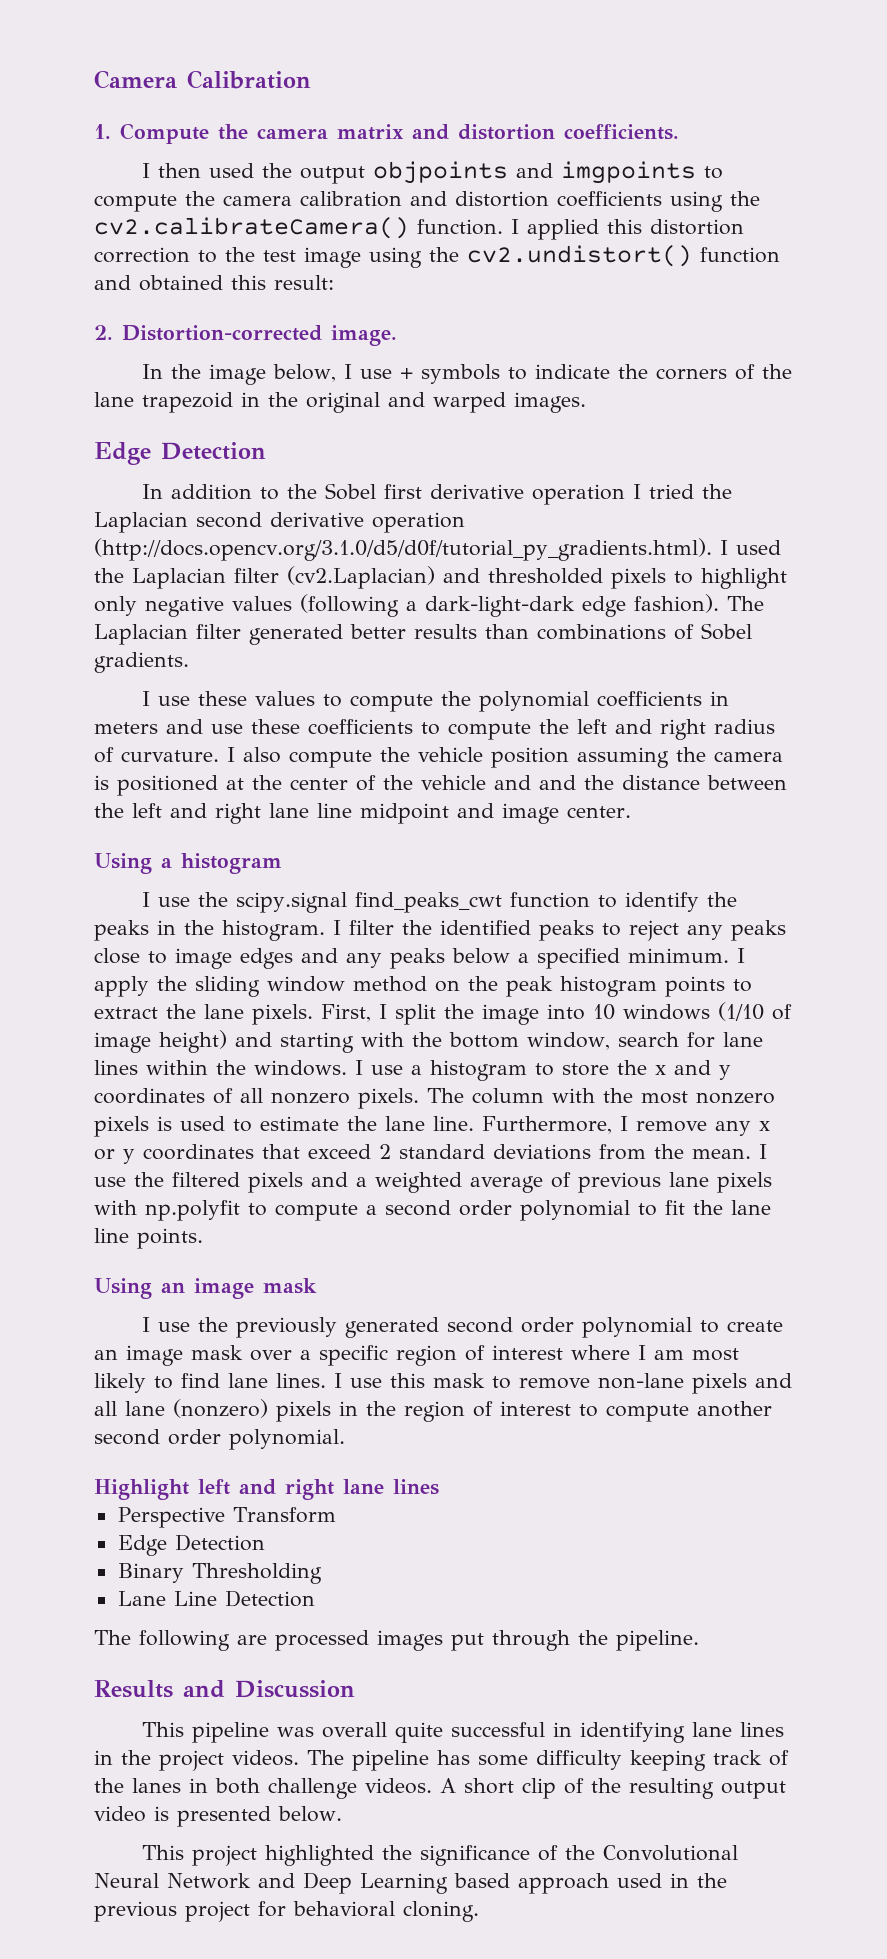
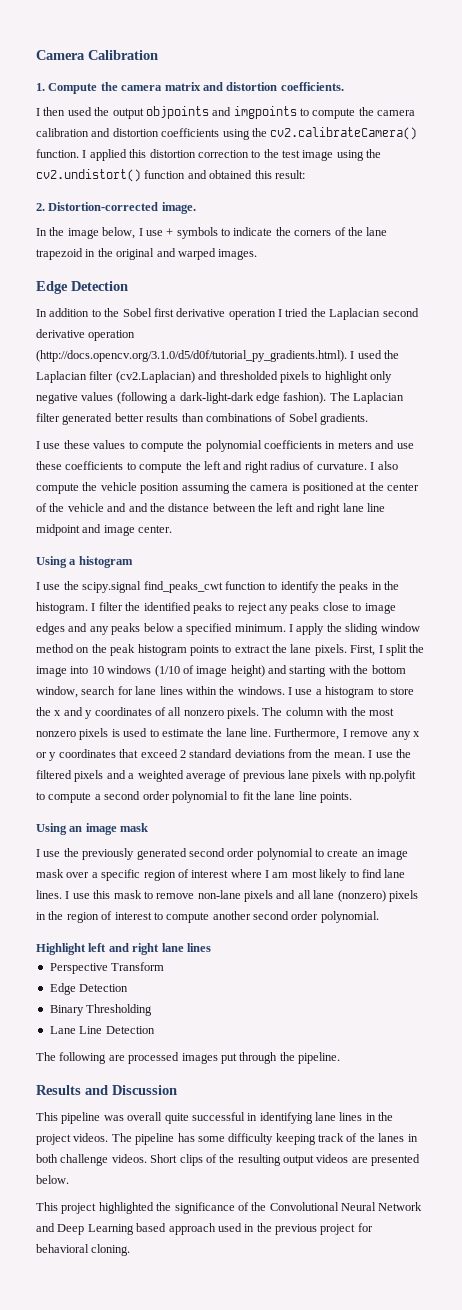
- A short clip of the resulting output video is presented below.
+ Short clips of the resulting output videos are presented below.

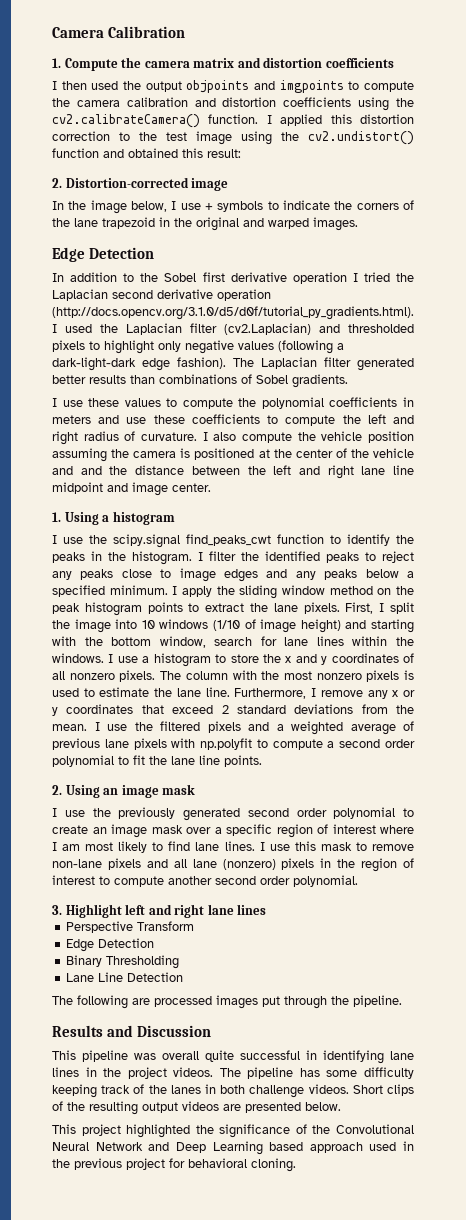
- 1. Compute the camera matrix and distortion coefficients.
+ 1. Compute the camera matrix and distortion coefficients
- 2. Distortion-corrected image.
+ 2. Distortion-corrected image
- Using a histogram
+ 1. Using a histogram
- Using an image mask
+ 2. Using an image mask
- Highlight left and right lane lines
+ 3. Highlight left and right lane lines

